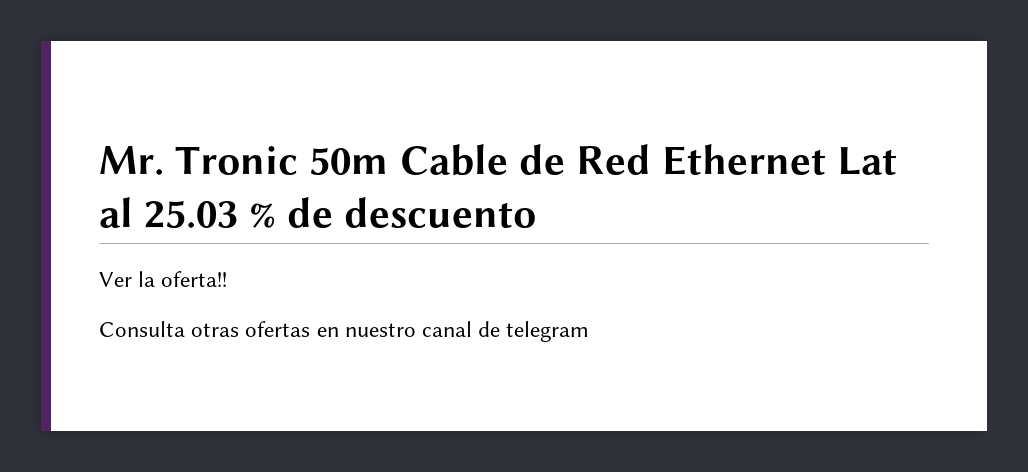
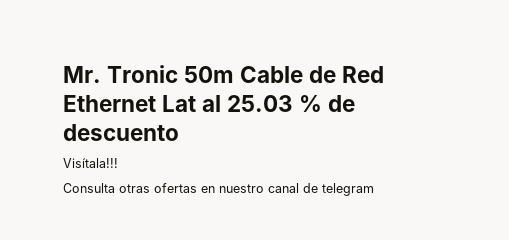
- Ver la oferta!!
+ Visítala!!!

